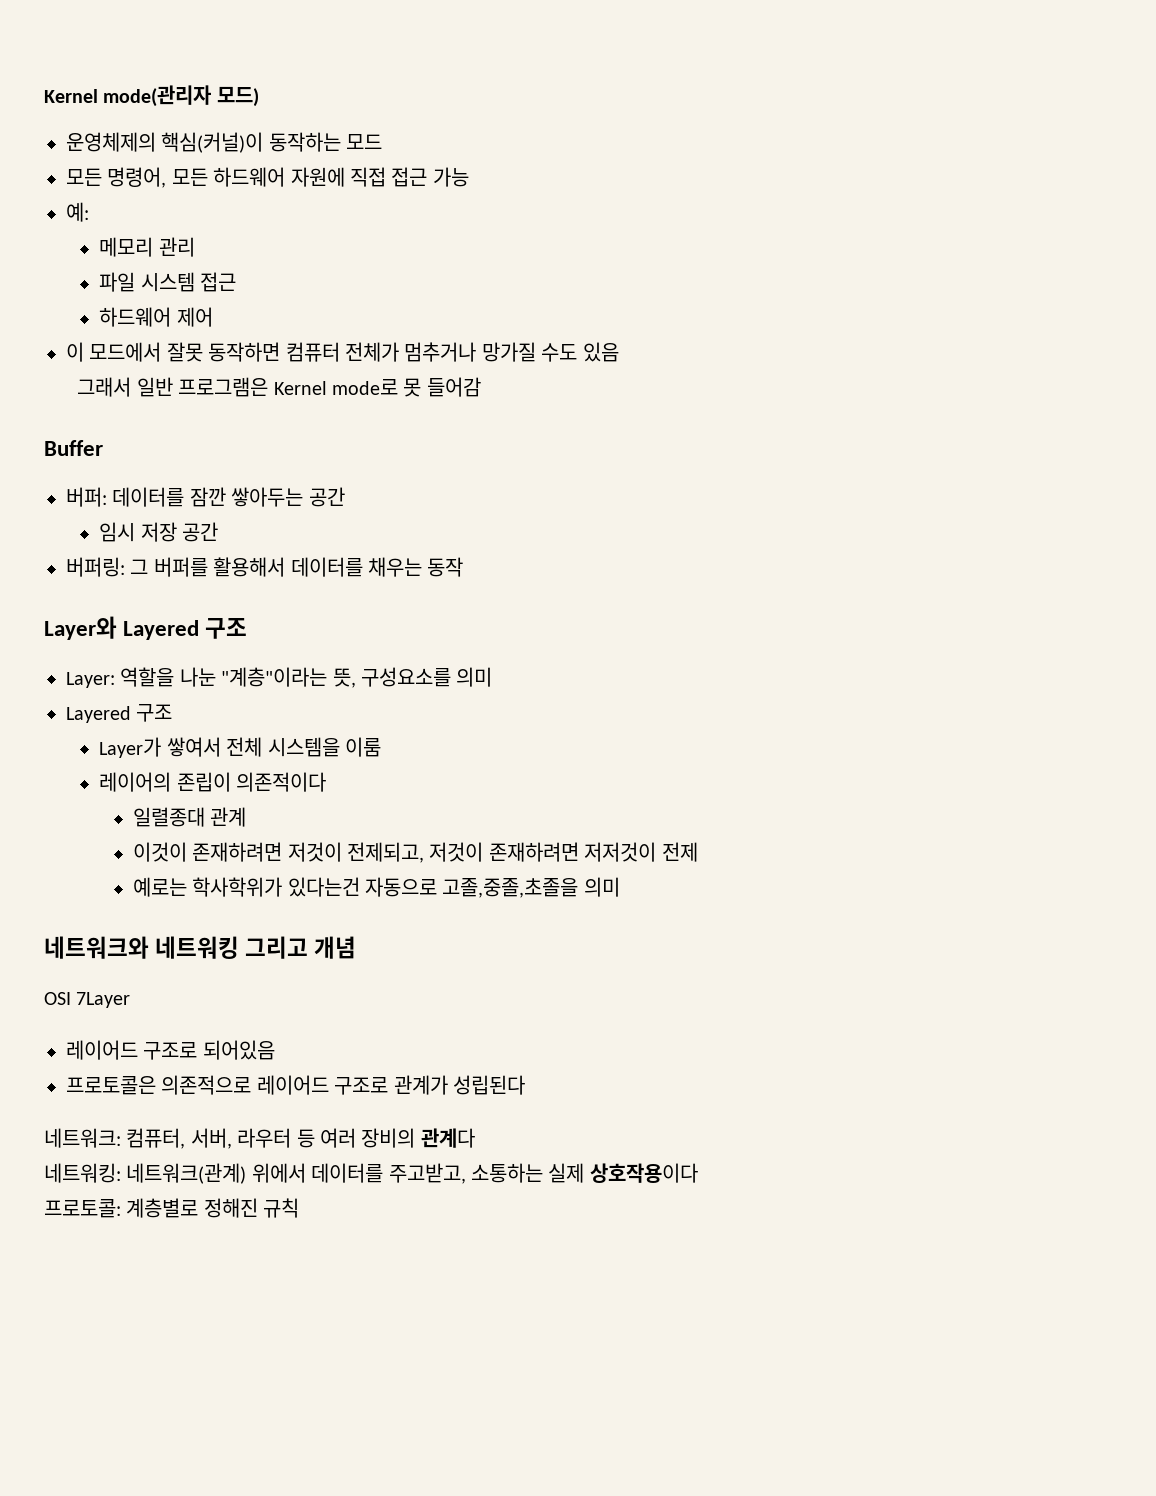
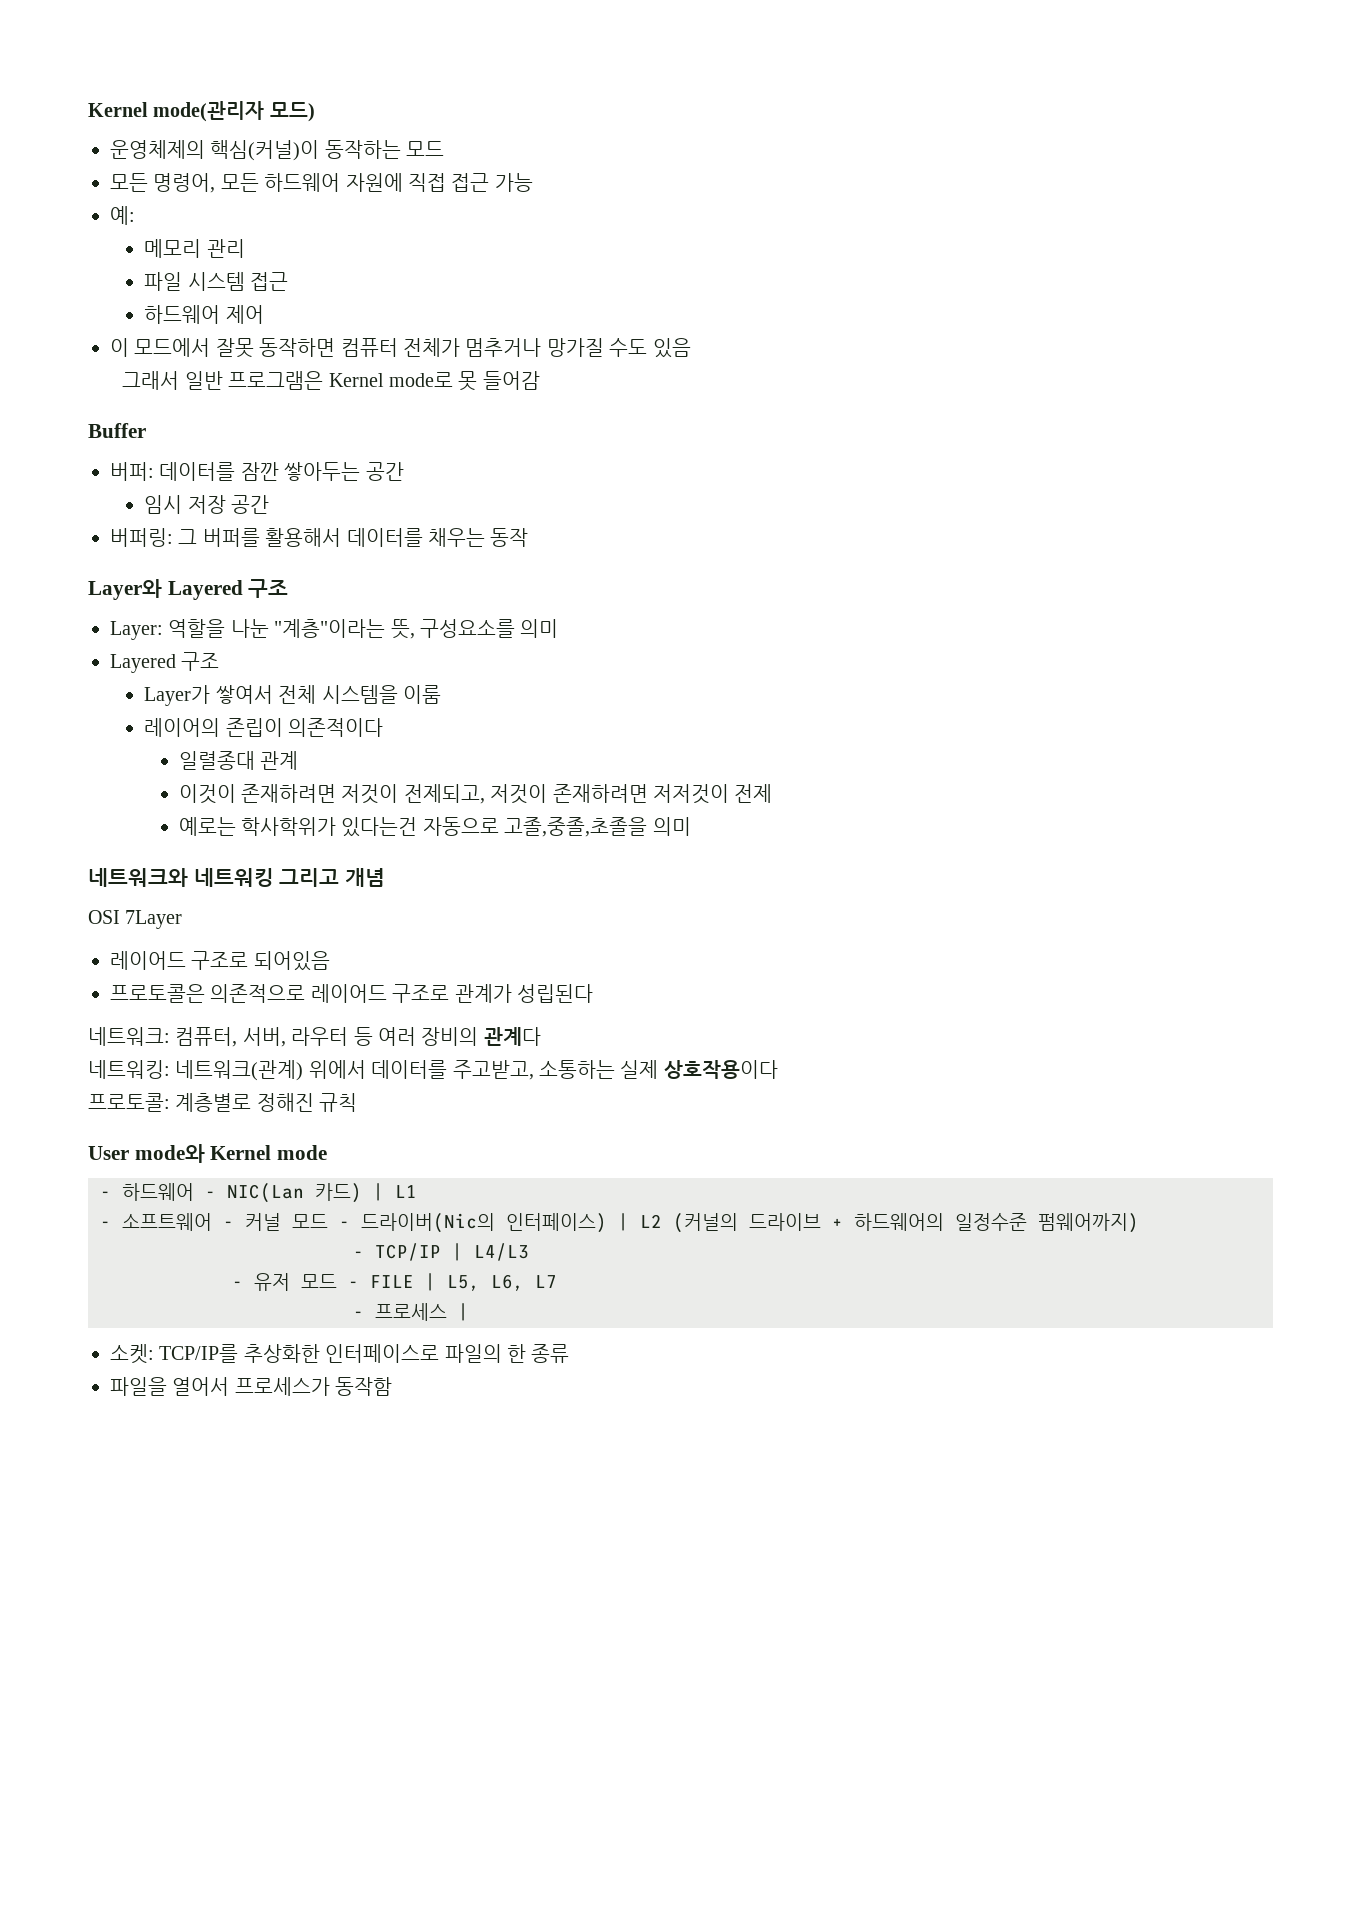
+ User mode와 Kernel mode
+ - 하드웨어 - NIC(Lan 카드) | L1
+ - 소프트웨어 - 커널 모드 - 드라이버(Nic의 인터페이스) | L2 (커널의 드라이브 + 하드웨어의 일정수준 펌웨어까지)
+ - TCP/IP | L4/L3
+ - 유저 모드 - FILE | L5, L6, L7
+ - 프로세스 |
+ 소켓: TCP/IP를 추상화한 인터페이스로 파일의 한 종류
+ 파일을 열어서 프로세스가 동작함

